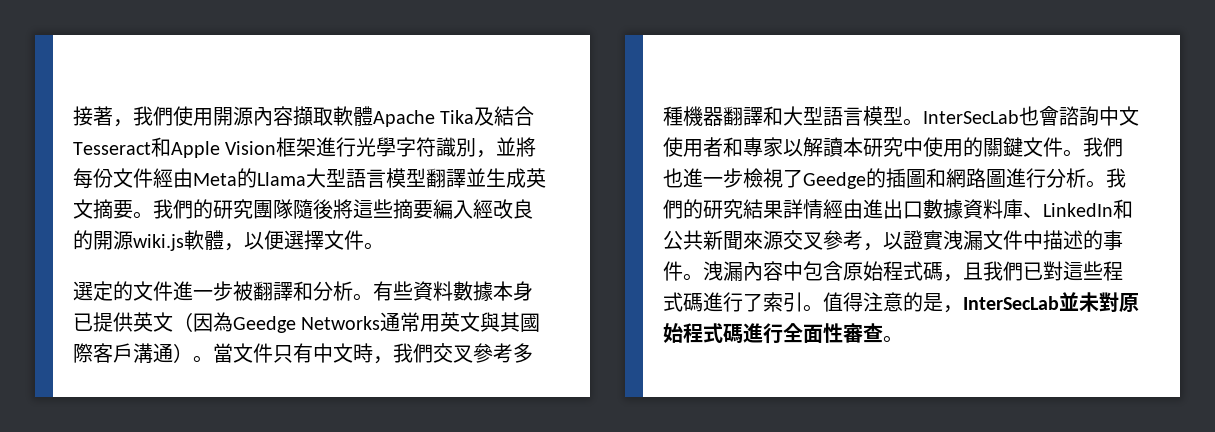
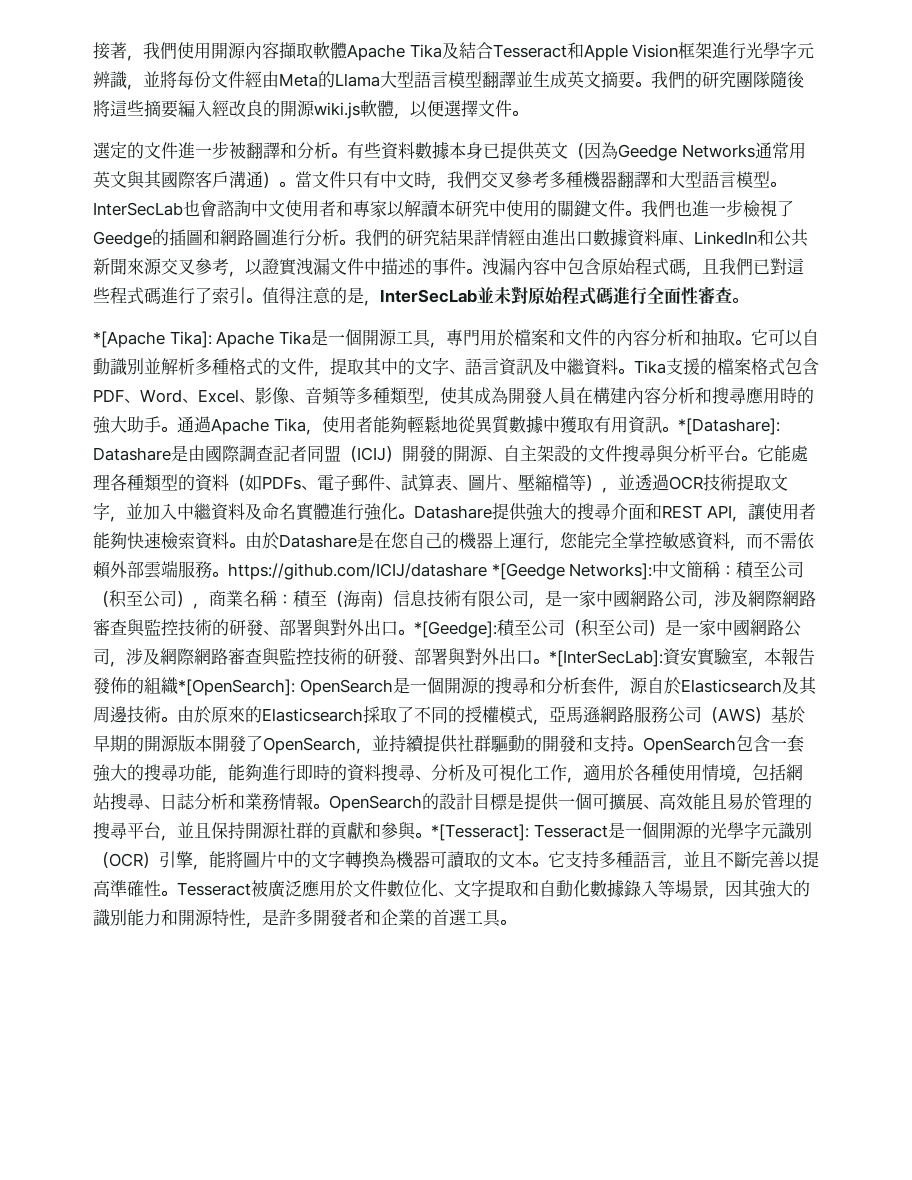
- 接著，我們使用開源內容擷取軟體Apache Tika及結合Tesseract和Apple Vision框架進行光學字符識別，並將每份文件經由Meta的Llama大型語言模型翻譯並生成英文摘要。
+ 接著，我們使用開源內容擷取軟體Apache Tika及結合Tesseract和Apple Vision框架進行光學字元辨識，並將每份文件經由Meta的Llama大型語言模型翻譯並生成英文摘要。
+ *[Apache Tika]: Apache Tika是一個開源工具，專門用於檔案和文件的內容分析和抽取。它可以自動識別並解析多種格式的文件，提取其中的文字、語言資訊及中繼資料。Tika支援的檔案格式包含PDF、Word、Excel、影像、音頻等多種類型，使其成為開發人員在構建內容分析和搜尋應用時的強大助手。通過Apache Tika，使用者能夠輕鬆地從異質數據中獲取有用資訊。*[Datashare]: Datashare是由國際調查記者同盟（ICIJ）開發的開源、自主架設的文件搜尋與分析平台。它能處理各種類型的資料（如PDFs、電子郵件、試算表、圖片、壓縮檔等），並透過OCR技術提取文字，並加入中繼資料及命名實體進行強化。Datashare提供強大的搜尋介面和REST API，讓使用者能夠快速檢索資料。由於Datashare是在您自己的機器上運行，您能完全掌控敏感資料，而不需依賴外部雲端服務。https://github.com/ICIJ/datashare *[Geedge Networks]:中文簡稱：積至公司（积至公司），商業名稱：積至（海南）信息技術有限公司，是一家中國網路公司，涉及網際網路審查與監控技術的研發、部署與對外出口。*[Geedge]:積至公司（积至公司）是一家中國網路公司，涉及網際網路審查與監控技術的研發、部署與對外出口。*[InterSecLab]:資安實驗室，本報告發佈的組織*[OpenSearch]: OpenSearch是一個開源的搜尋和分析套件，源自於Elasticsearch及其周邊技術。由於原來的Elasticsearch採取了不同的授權模式，亞馬遜網路服務公司（AWS）基於早期的開源版本開發了OpenSearch，並持續提供社群驅動的開發和支持。OpenSearch包含一套強大的搜尋功能，能夠進行即時的資料搜尋、分析及可視化工作，適用於各種使用情境，包括網站搜尋、日誌分析和業務情報。OpenSearch的設計目標是提供一個可擴展、高效能且易於管理的搜尋平台，並且保持開源社群的貢獻和參與。*[Tesseract]: Tesseract是一個開源的光學字元識別（OCR）引擎，能將圖片中的文字轉換為機器可讀取的文本。它支持多種語言，並且不斷完善以提高準確性。Tesseract被廣泛應用於文件數位化、文字提取和自動化數據錄入等場景，因其強大的識別能力和開源特性，是許多開發者和企業的首選工具。

